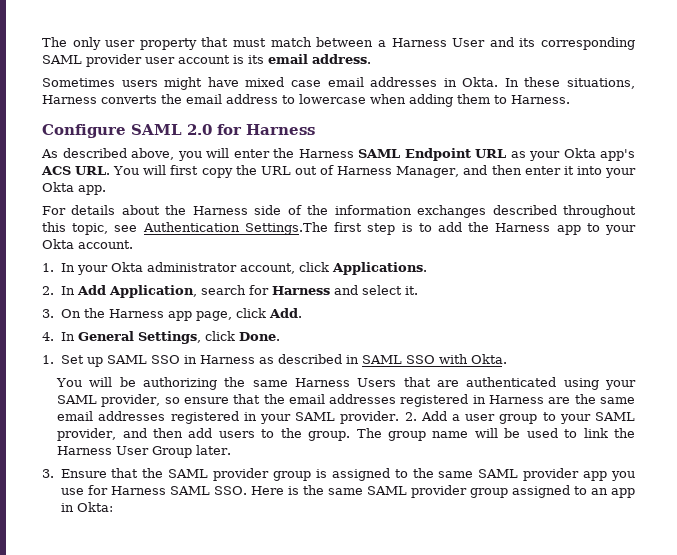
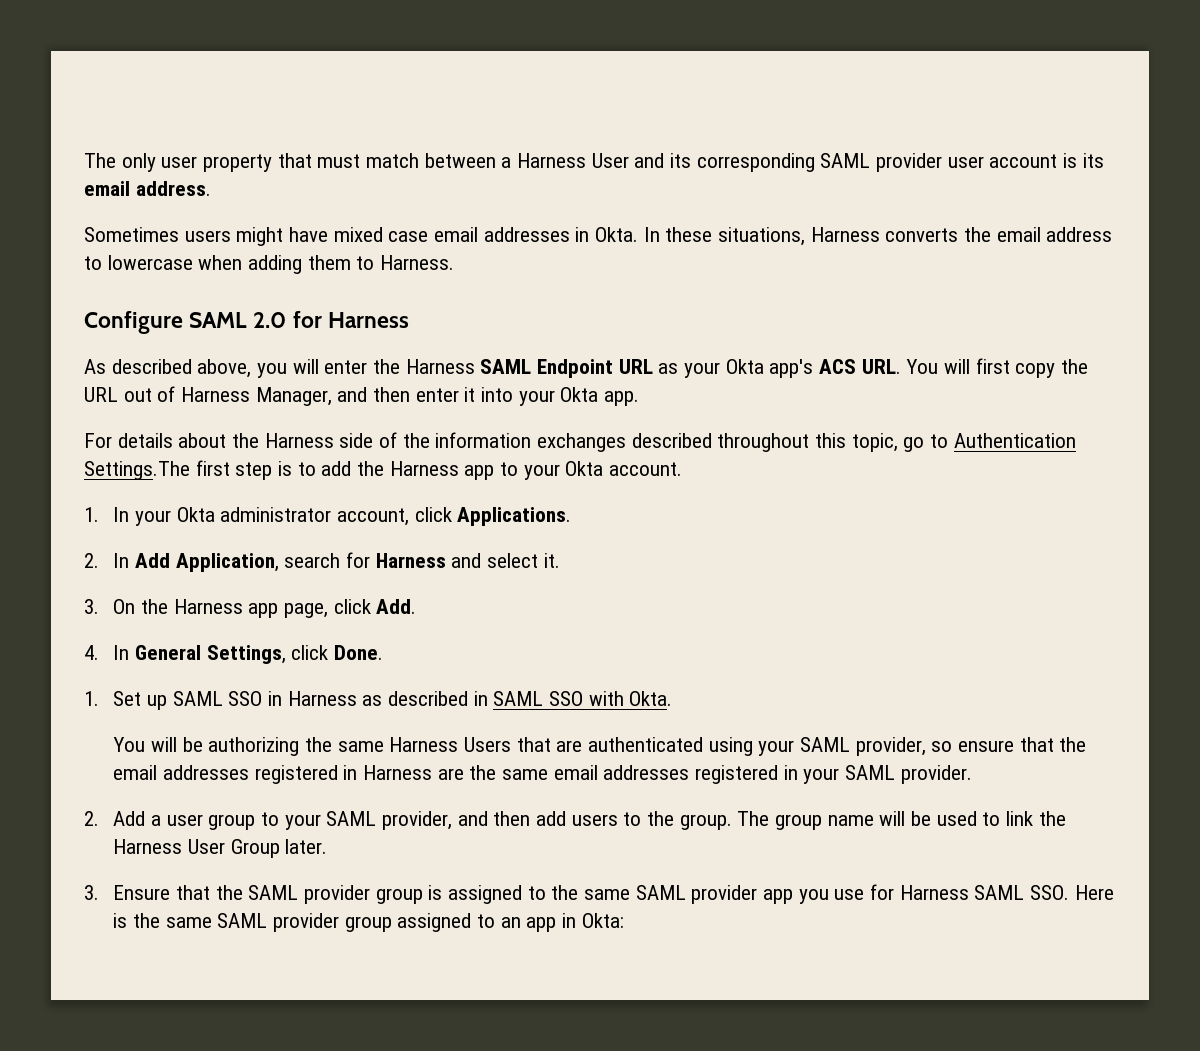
- For details about the Harness side of the information exchanges described throughout this topic, see Authentication Settings.The first step is to add the Harness app to your Okta account.
+ For details about the Harness side of the information exchanges described throughout this topic, go to Authentication Settings.The first step is to add the Harness app to your Okta account.
- You will be authorizing the same Harness Users that are authenticated using your SAML provider, so ensure that the email addresses registered in Harness are the same email addresses registered in your SAML provider. 2. Add a user group to your SAML provider, and then add users to the group.
+ You will be authorizing the same Harness Users that are authenticated using your SAML provider, so ensure that the email addresses registered in Harness are the same email addresses registered in your SAML provider.
+ 2. Add a user group to your SAML provider, and then add users to the group.

